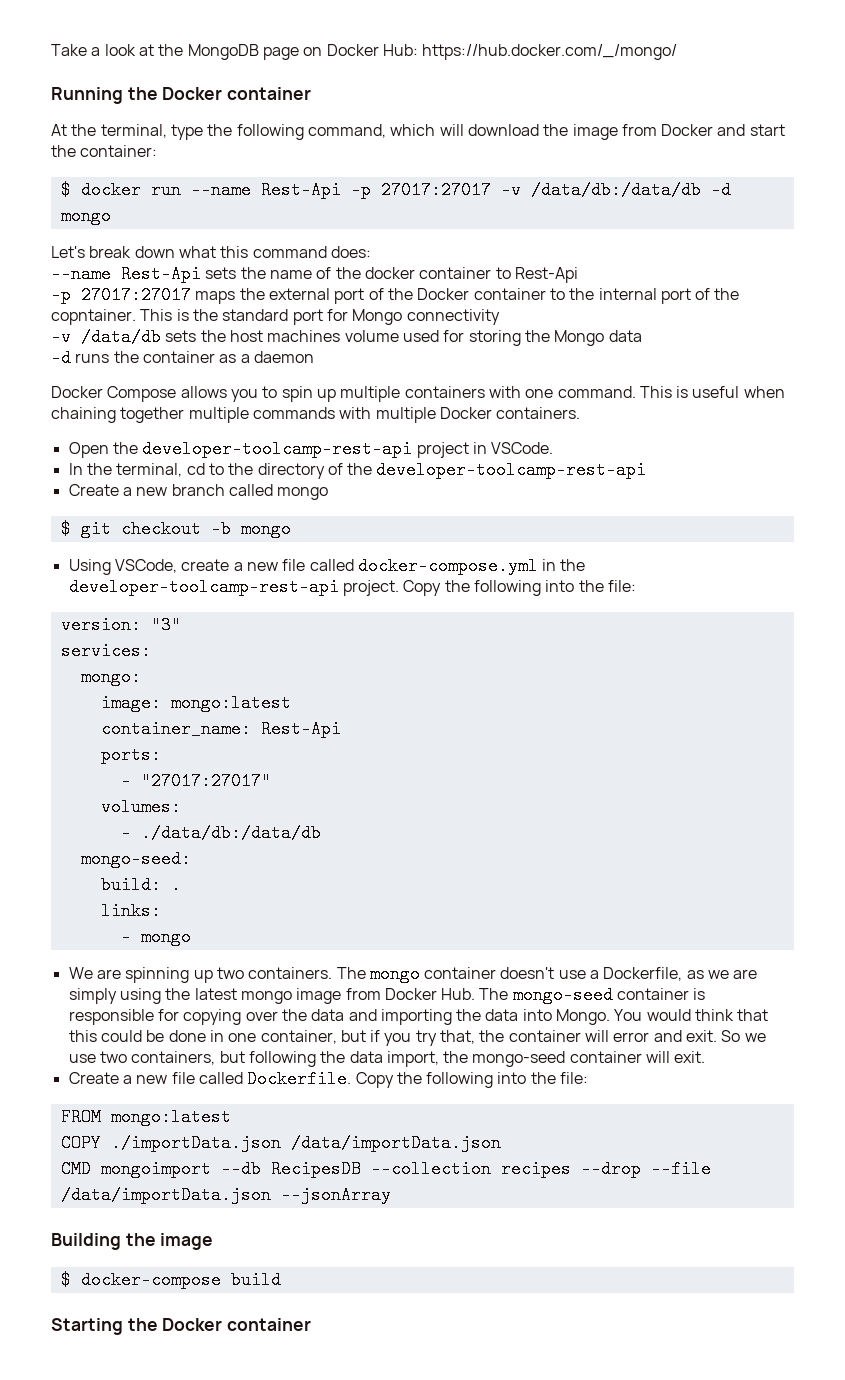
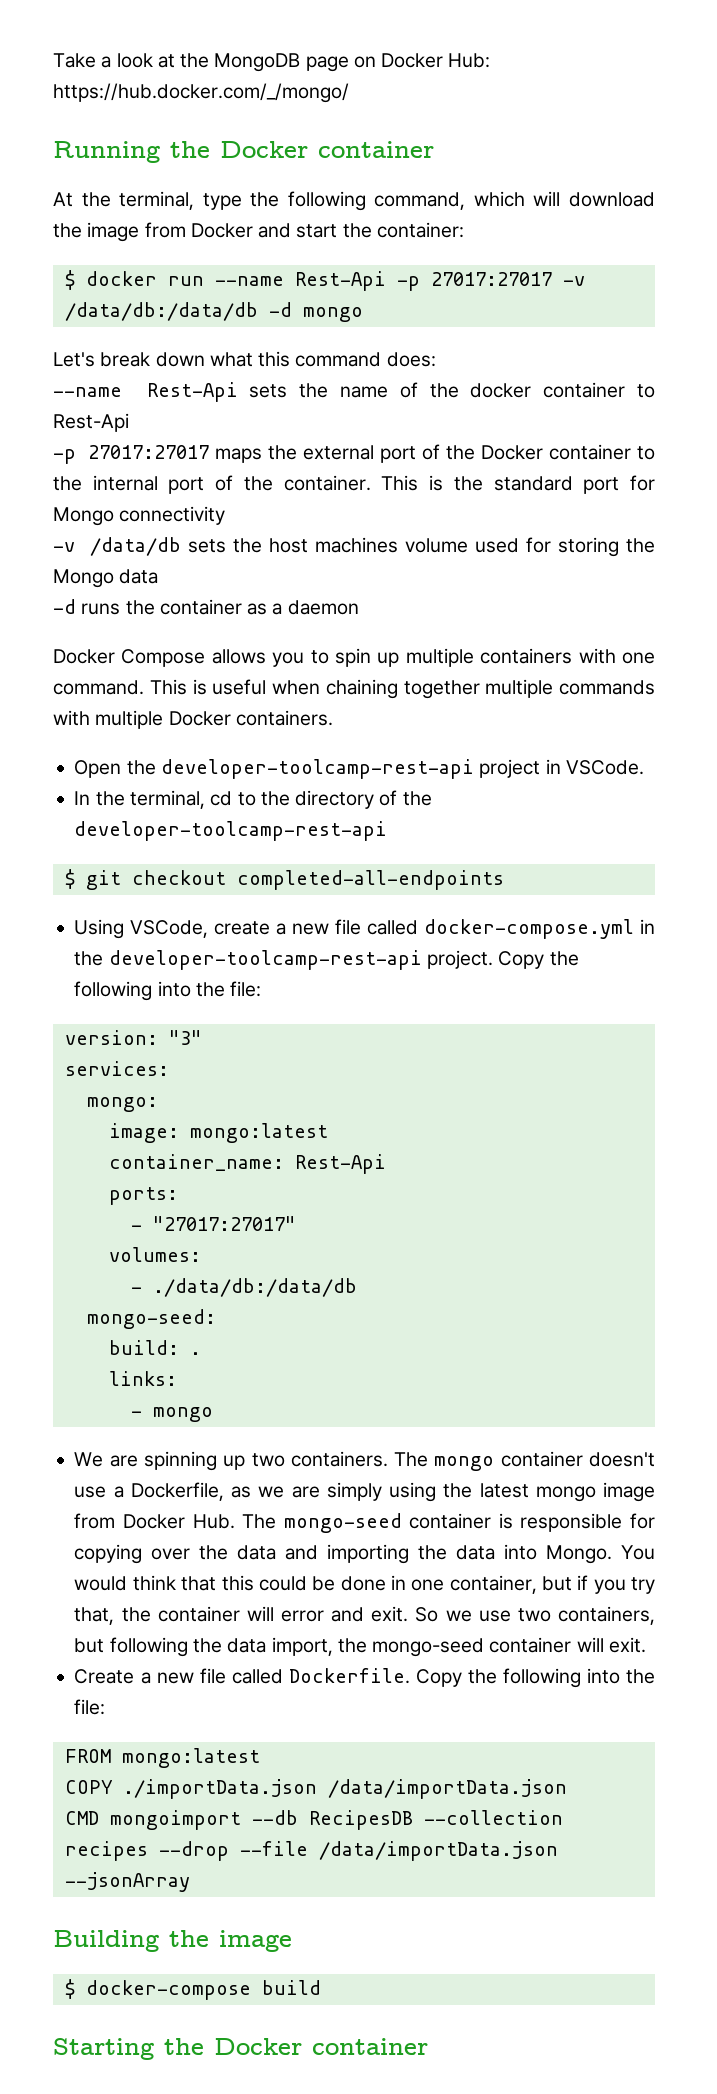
- -p 27017:27017 maps the external port of the Docker container to the internal port of the copntainer.
+ -p 27017:27017 maps the external port of the Docker container to the internal port of the container.
- Create a new branch called mongo
- $ git checkout -b mongo
+ $ git checkout completed-all-endpoints

